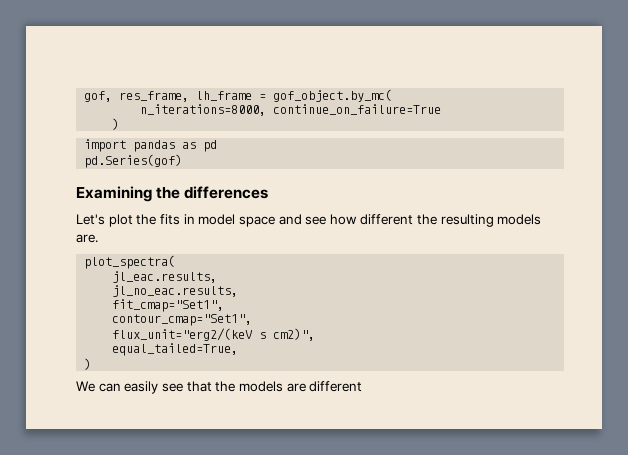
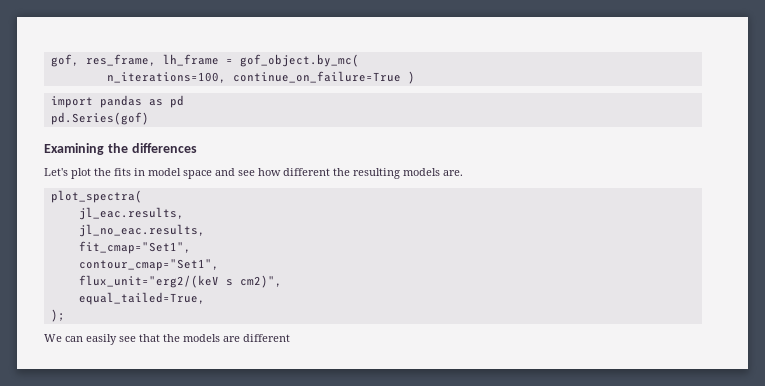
- n_iterations=8000, continue_on_failure=True
- )
+ n_iterations=100, continue_on_failure=True )
  equal_tailed=True,
- )
+ );

